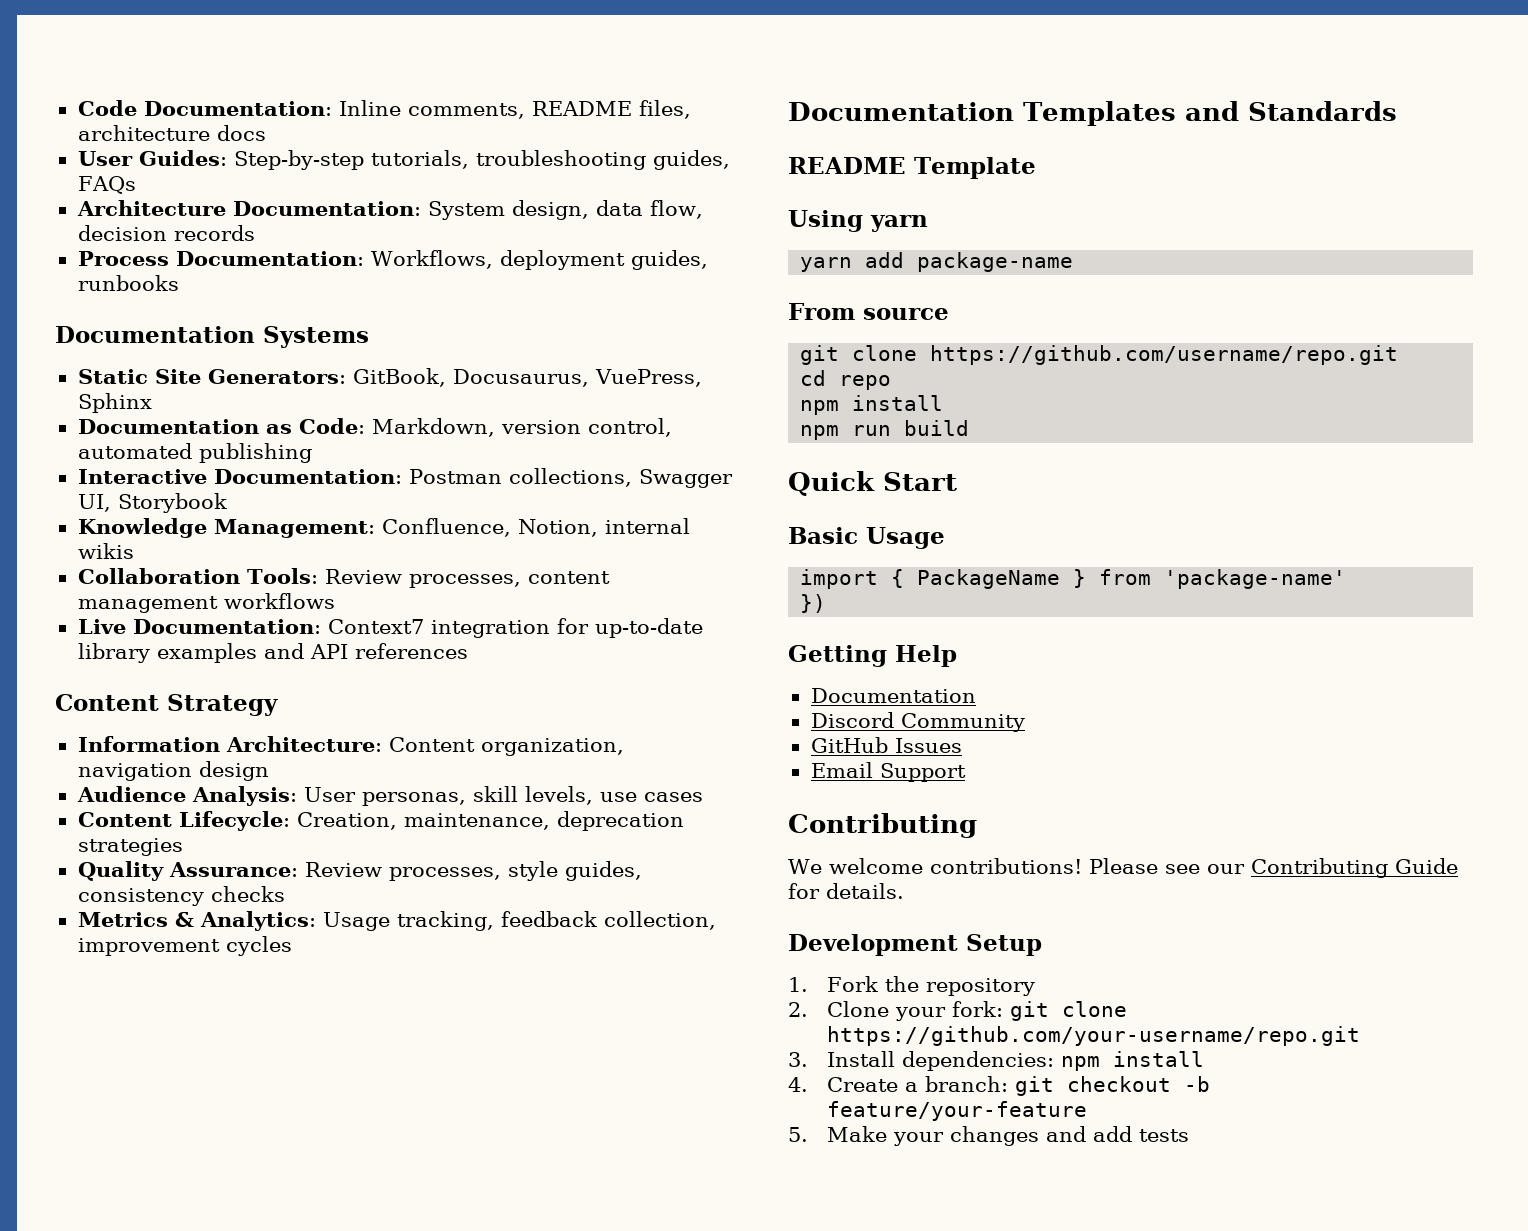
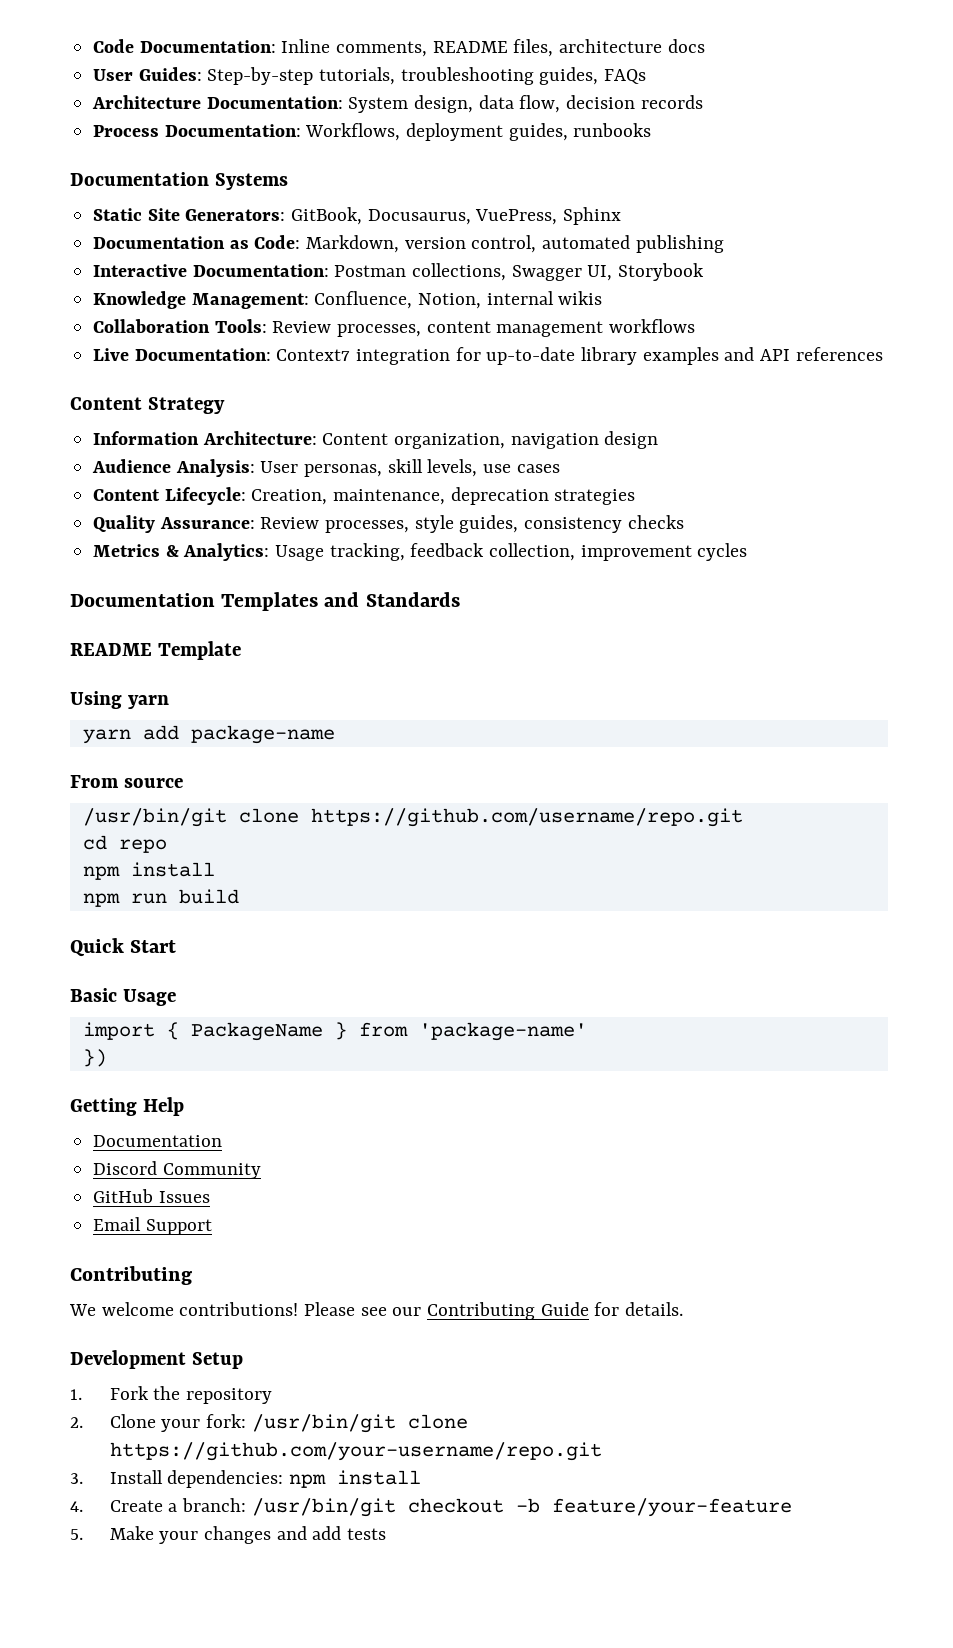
- git clone https://github.com/username/repo.git
+ /usr/bin/git clone https://github.com/username/repo.git
- 2. Clone your fork: git clone https://github.com/your-username/repo.git
+ 2. Clone your fork: /usr/bin/git clone https://github.com/your-username/repo.git
- 4. Create a branch: git checkout -b feature/your-feature
+ 4. Create a branch: /usr/bin/git checkout -b feature/your-feature

